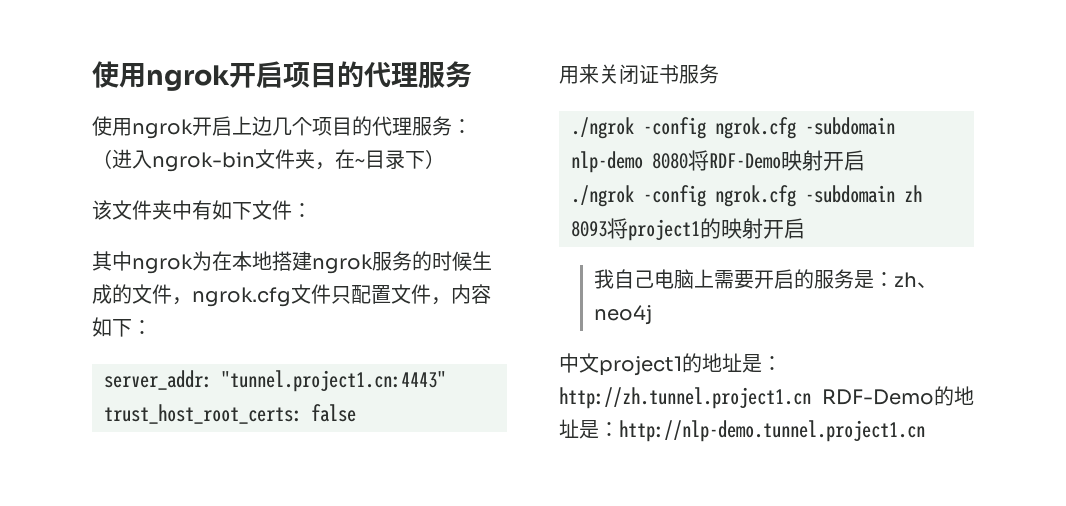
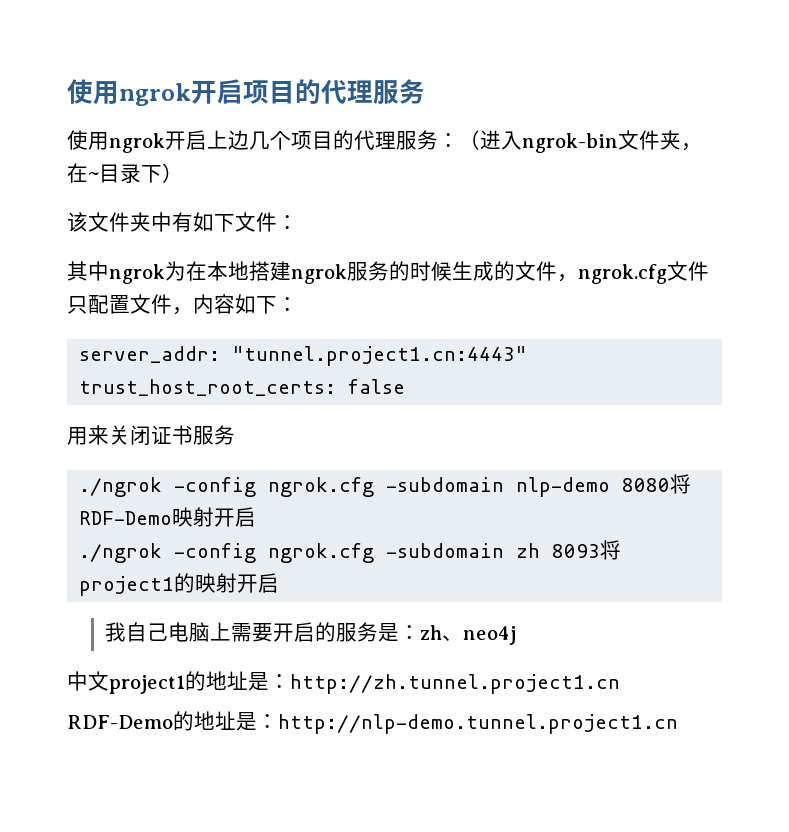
- 中文project1的地址是：http://zh.tunnel.project1.cn RDF-Demo的地址是：http://nlp-demo.tunnel.project1.cn
+ 中文project1的地址是：http://zh.tunnel.project1.cn
+ RDF-Demo的地址是：http://nlp-demo.tunnel.project1.cn

